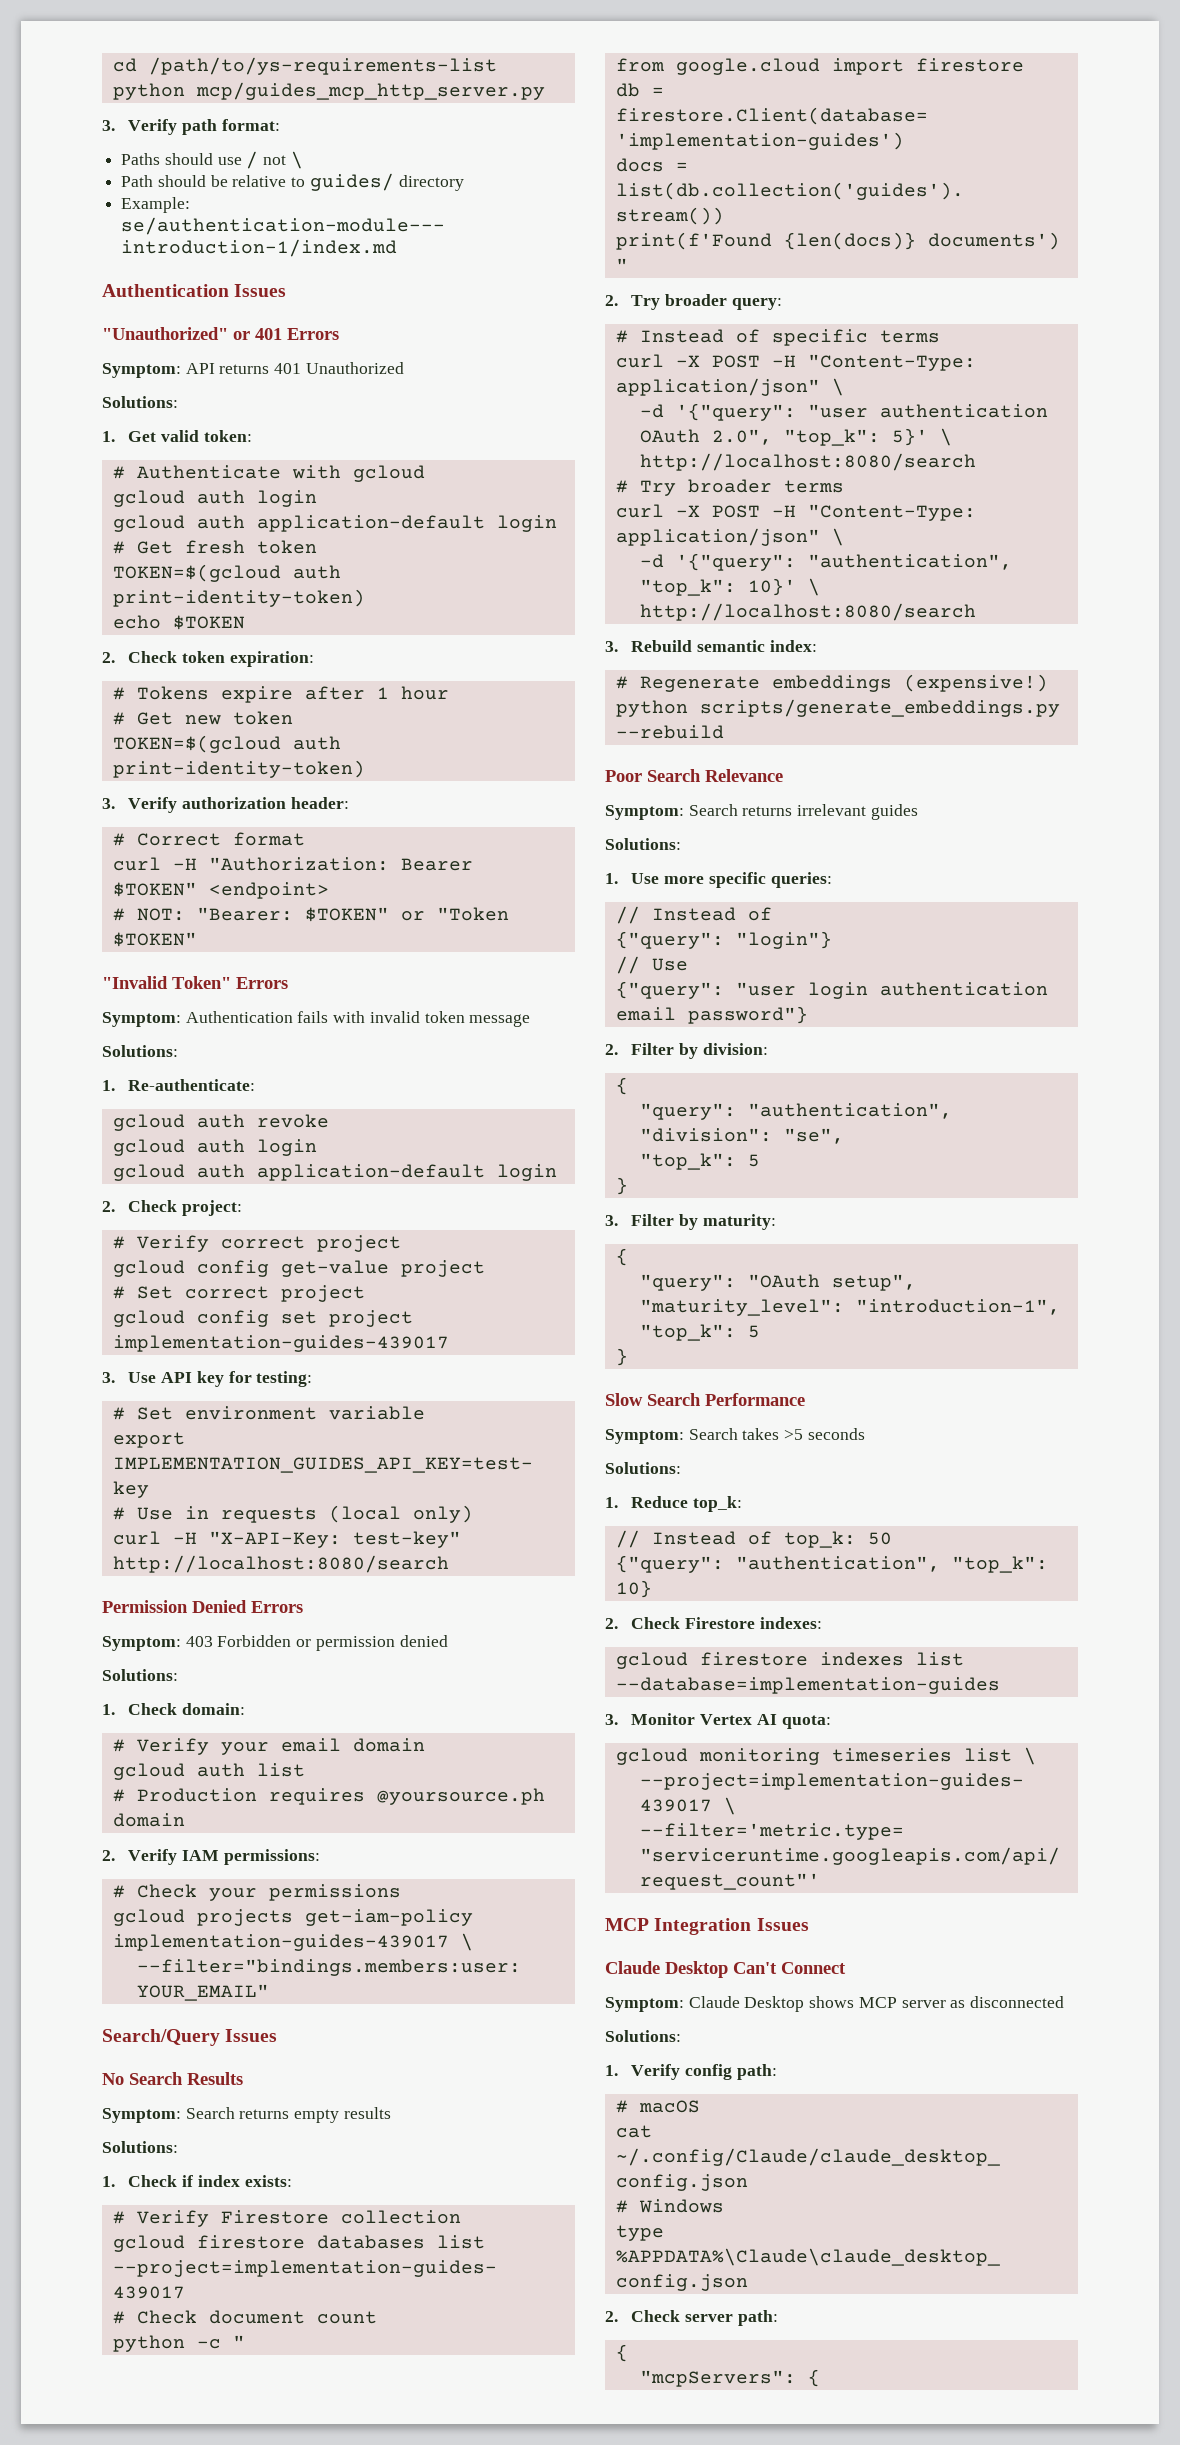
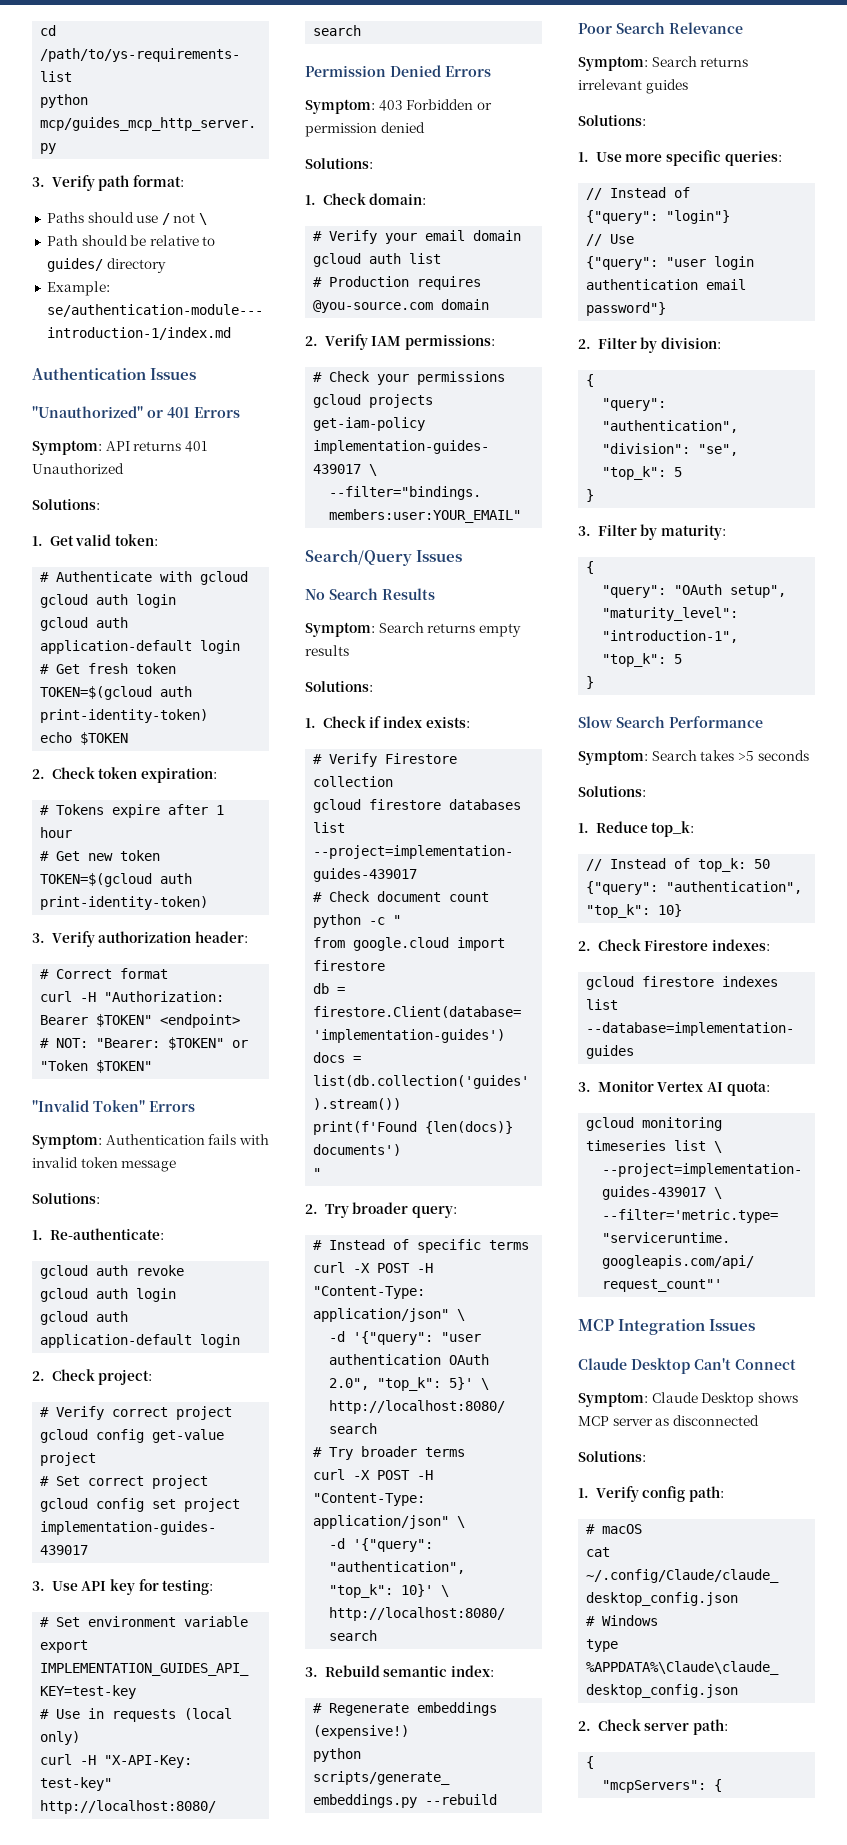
- # Production requires @yoursource.ph domain
+ # Production requires @you-source.com domain

